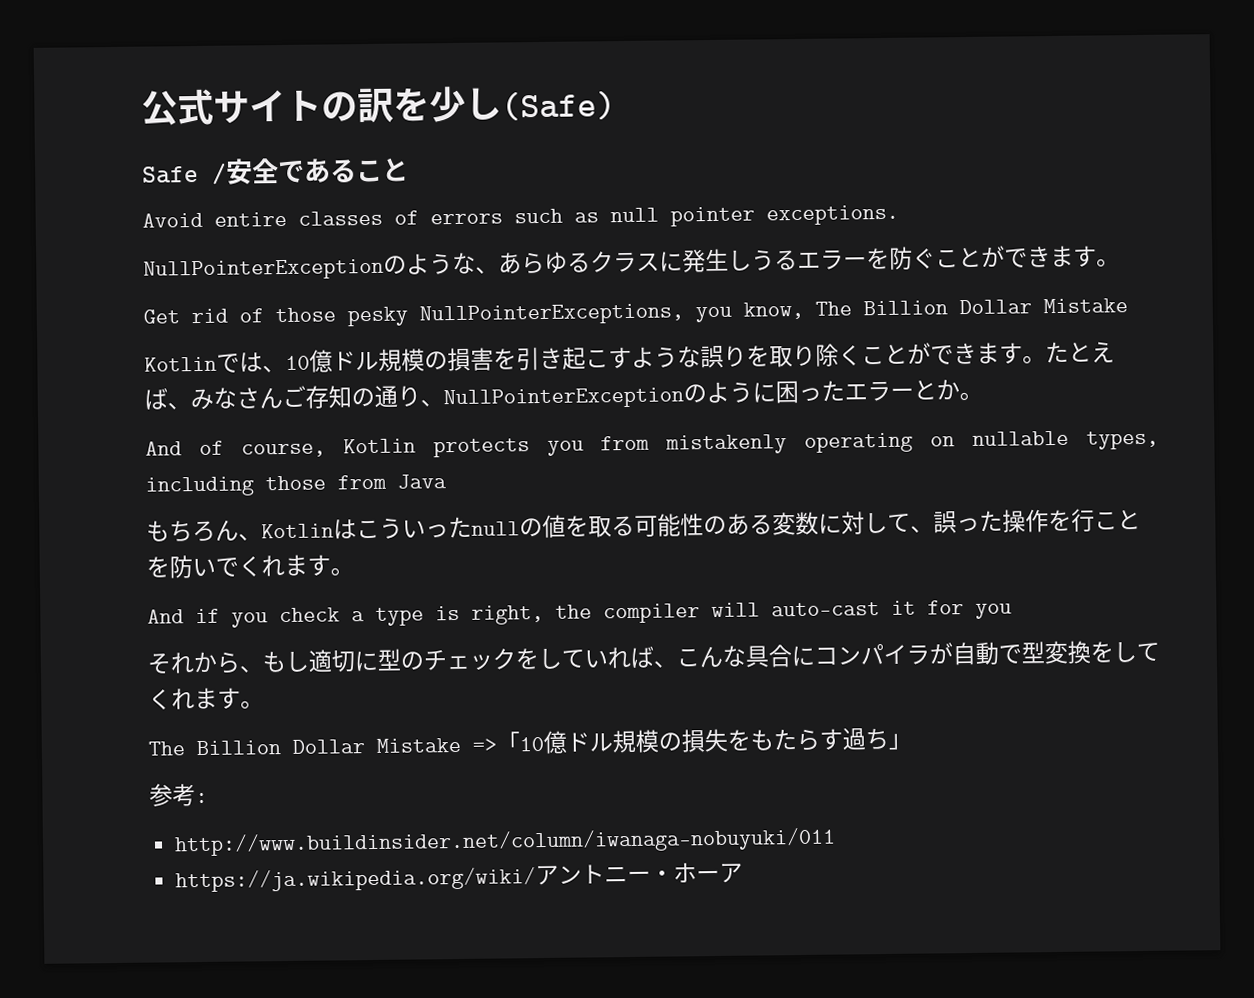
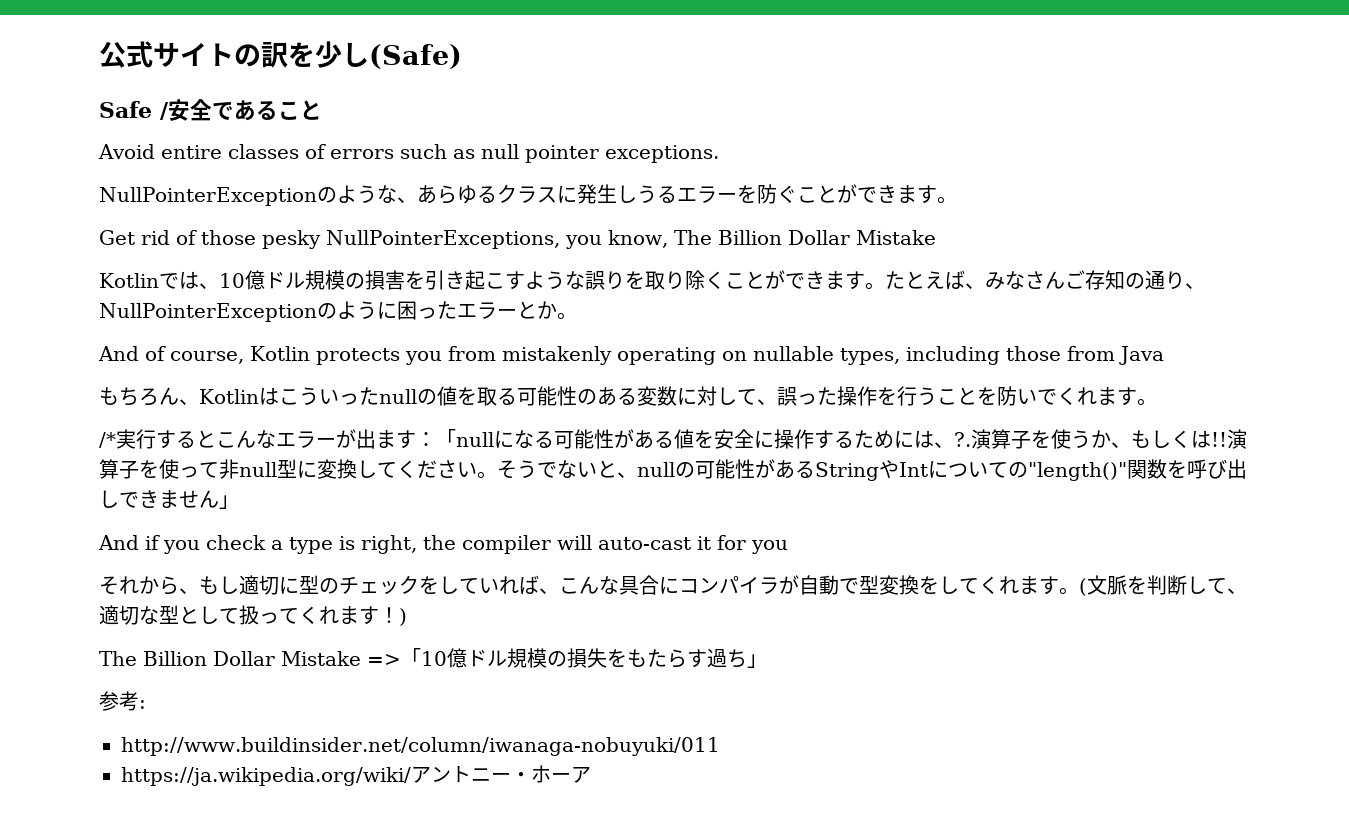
- もちろん、Kotlinはこういったnullの値を取る可能性のある変数に対して、誤った操作を行ことを防いでくれます。
+ もちろん、Kotlinはこういったnullの値を取る可能性のある変数に対して、誤った操作を行うことを防いでくれます。
+ /*実行するとこんなエラーが出ます：「nullになる可能性がある値を安全に操作するためには、?.演算子を使うか、もしくは!!演算子を使って非null型に変換してください。そうでないと、nullの可能性があるStringやIntについての"length()"関数を呼び出しできません」
+ (文脈を判断して、適切な型として扱ってくれます！)

